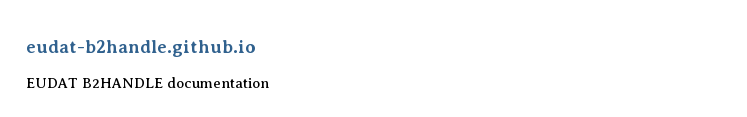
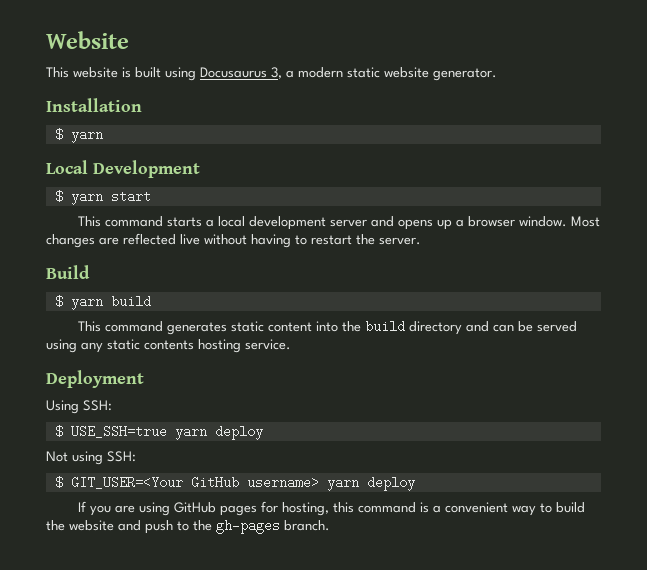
- eudat-b2handle.github.io
- EUDAT B2HANDLE documentation
+ Website
+ This website is built using Docusaurus 3, a modern static website generator.
+ Installation
+ $ yarn
+ Local Development
+ $ yarn start
+ This command starts a local development server and opens up a browser window. Most changes are reflected live without having to restart the server.
+ Build
+ $ yarn build
+ This command generates static content into the build directory and can be served using any static contents hosting service.
+ Deployment
+ Using SSH:
+ $ USE_SSH=true yarn deploy
+ Not using SSH:
+ $ GIT_USER=<Your GitHub username> yarn deploy
+ If you are using GitHub pages for hosting, this command is a convenient way to build the website and push to the gh-pages branch.

